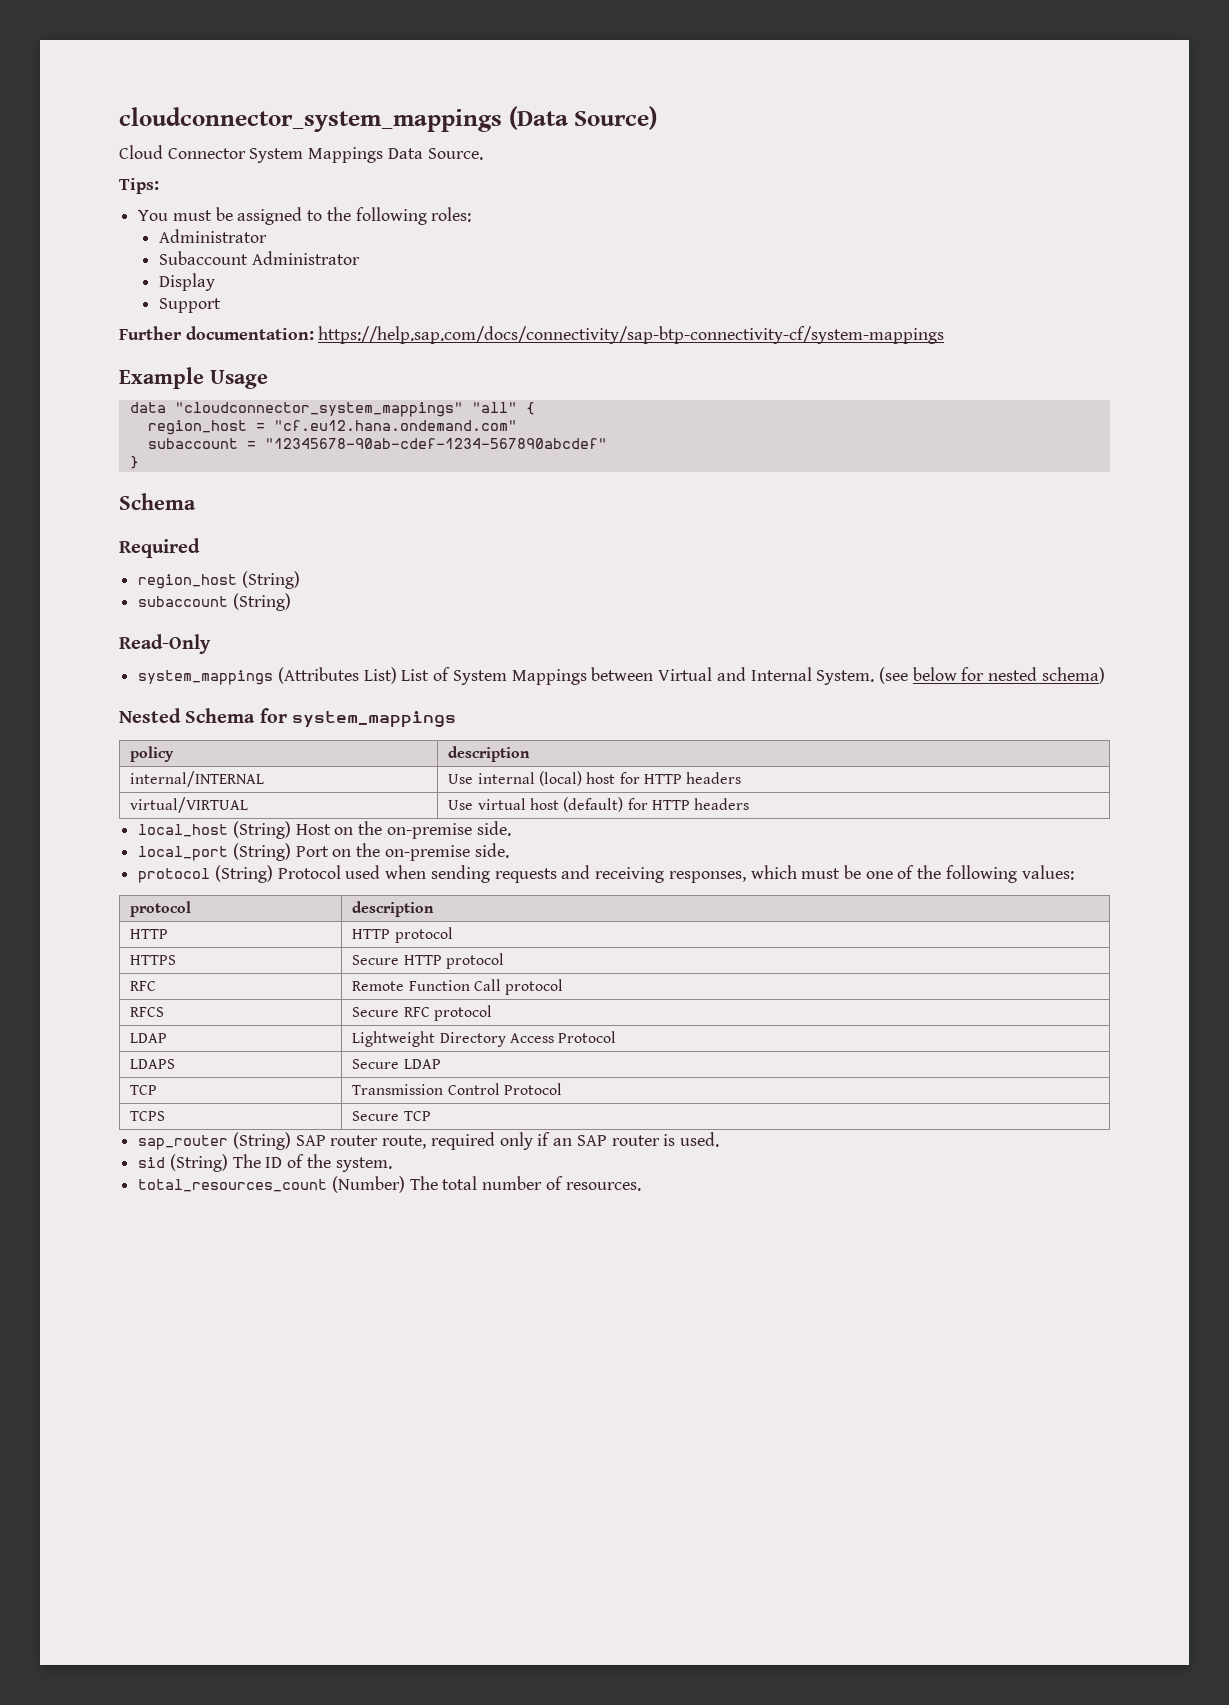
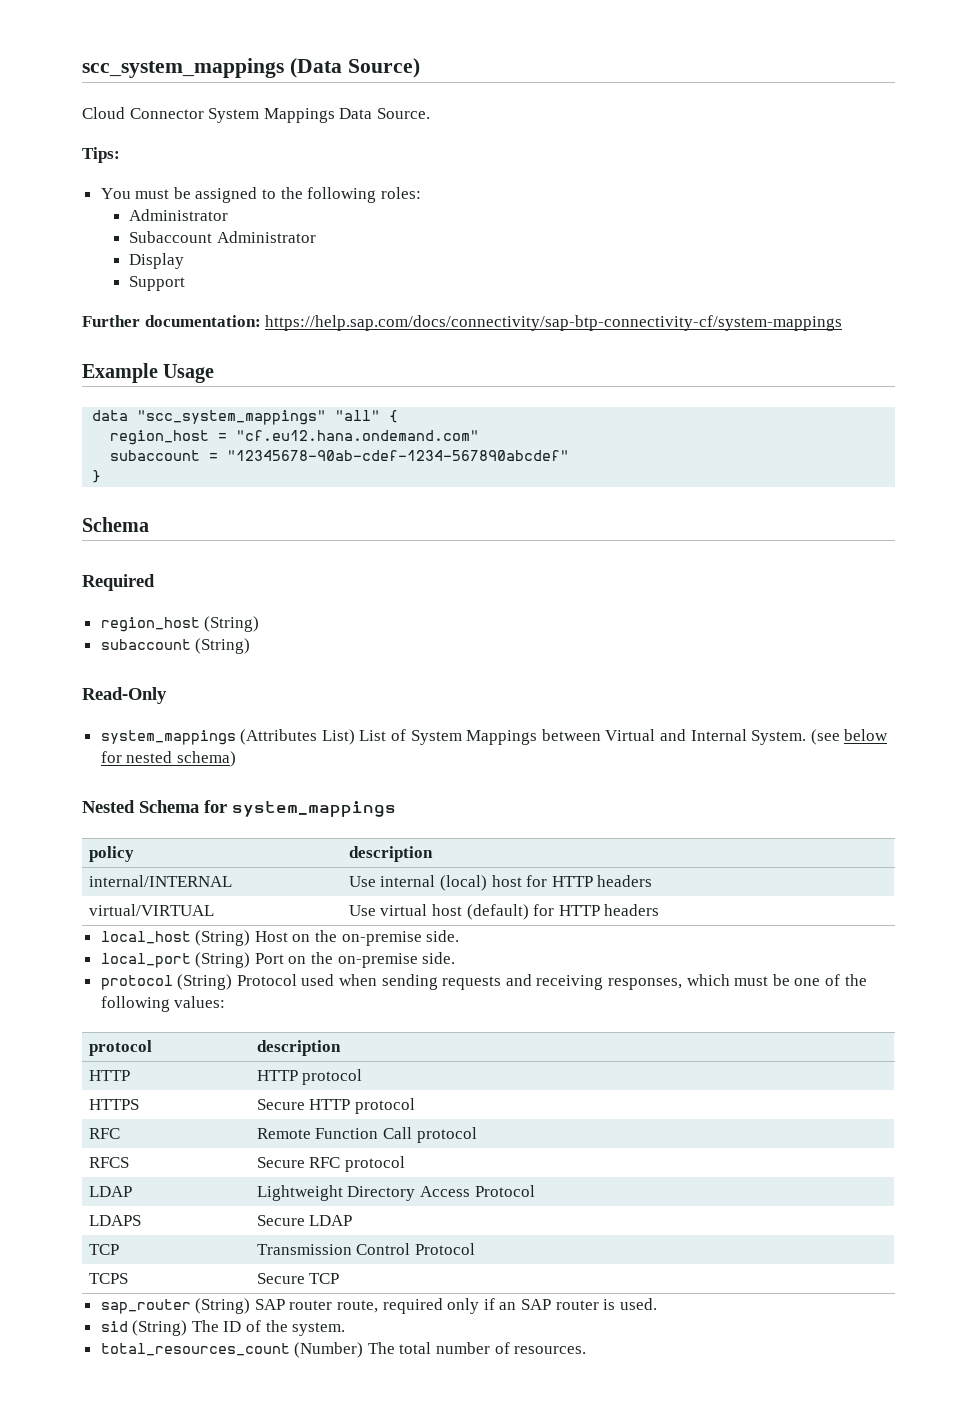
- cloudconnector_system_mappings (Data Source)
+ scc_system_mappings (Data Source)
- data "cloudconnector_system_mappings" "all" {
+ data "scc_system_mappings" "all" {

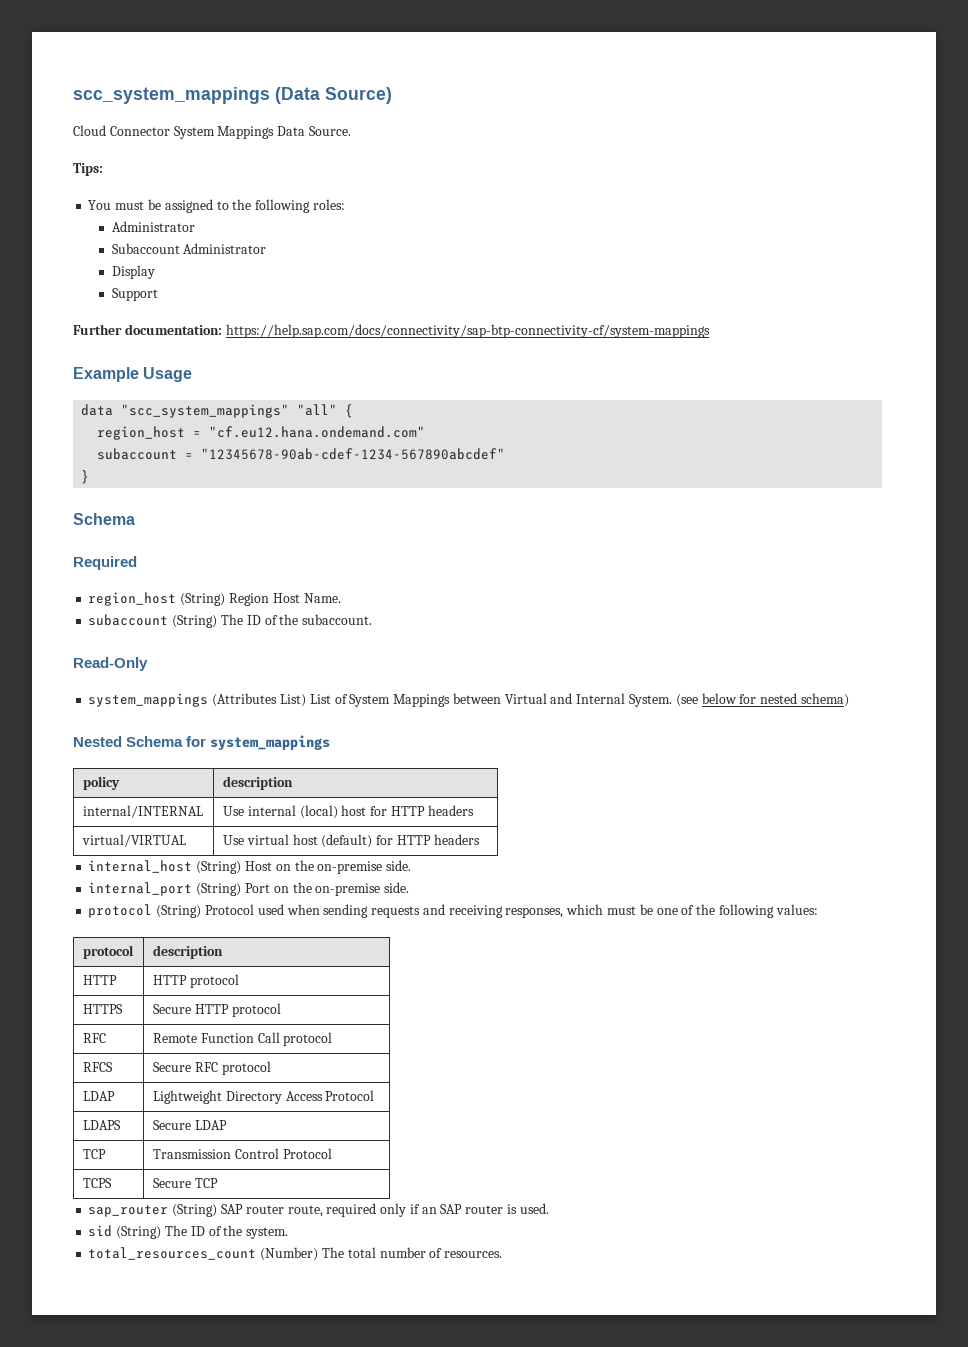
- region_host (String)
+ region_host (String) Region Host Name.
- subaccount (String)
+ subaccount (String) The ID of the subaccount.
- local_host (String) Host on the on-premise side.
+ internal_host (String) Host on the on-premise side.
- local_port (String) Port on the on-premise side.
+ internal_port (String) Port on the on-premise side.

